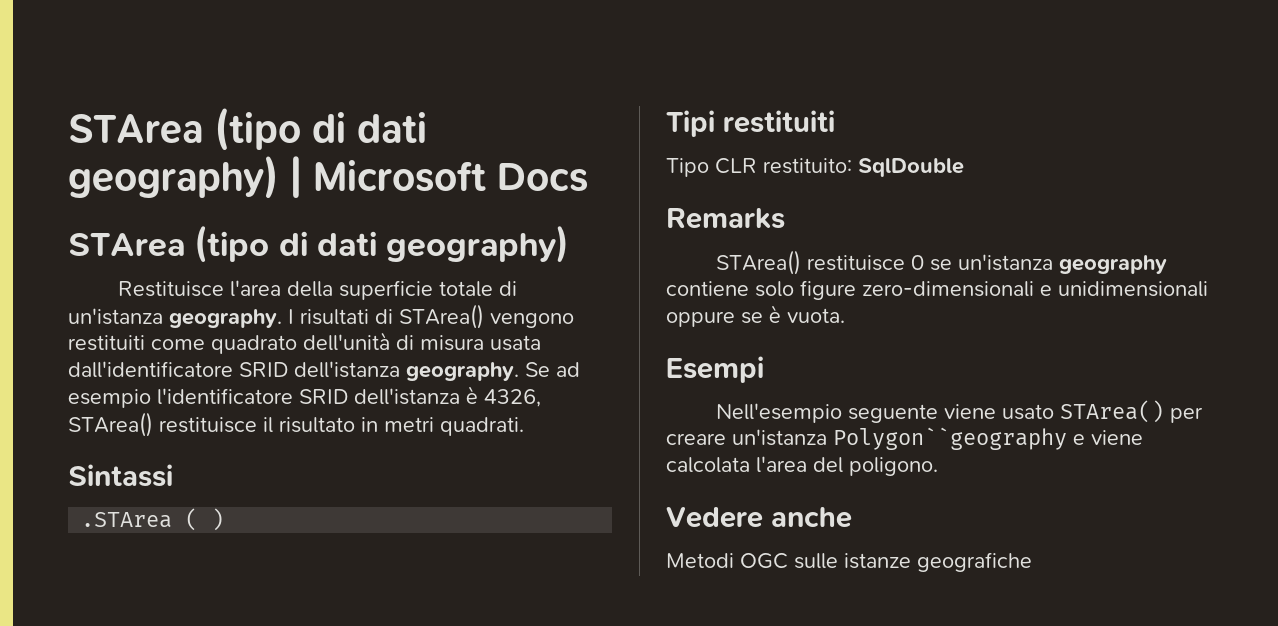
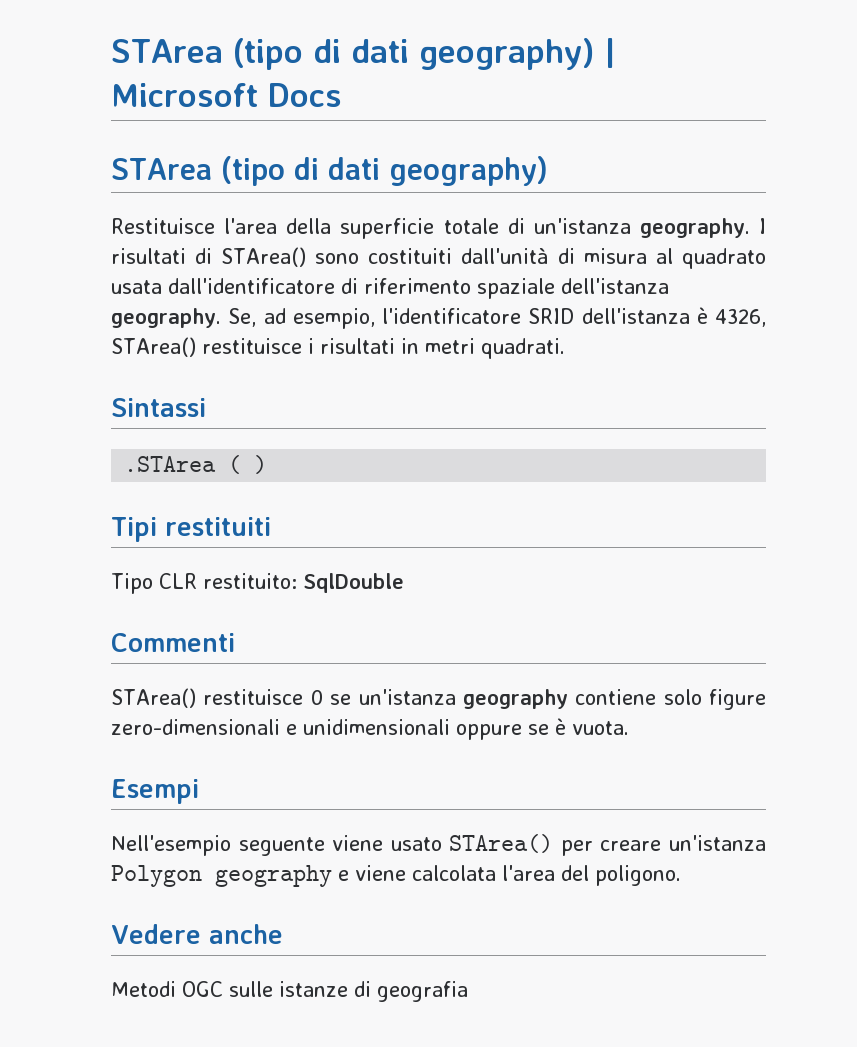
- I risultati di STArea() vengono restituiti come quadrato dell'unità di misura usata dall'identificatore SRID dell'istanza geography. Se ad esempio l'identificatore SRID dell'istanza è 4326, STArea() restituisce il risultato in metri quadrati.
+ I risultati di STArea() sono costituiti dall'unità di misura al quadrato usata dall'identificatore di riferimento spaziale dell'istanza geography. Se, ad esempio, l'identificatore SRID dell'istanza è 4326, STArea() restituisce i risultati in metri quadrati.
- Remarks
+ Commenti
- Nell'esempio seguente viene usato STArea() per creare un'istanza Polygon``geography e viene calcolata l'area del poligono.
+ Nell'esempio seguente viene usato STArea() per creare un'istanza Polygon geography e viene calcolata l'area del poligono.
- Metodi OGC sulle istanze geografiche
+ Metodi OGC sulle istanze di geografia

